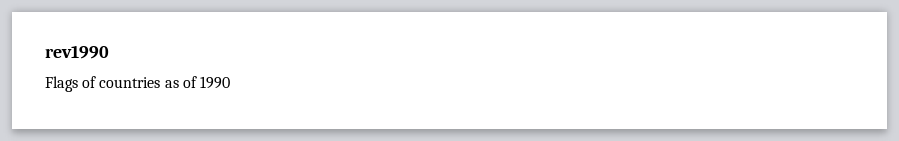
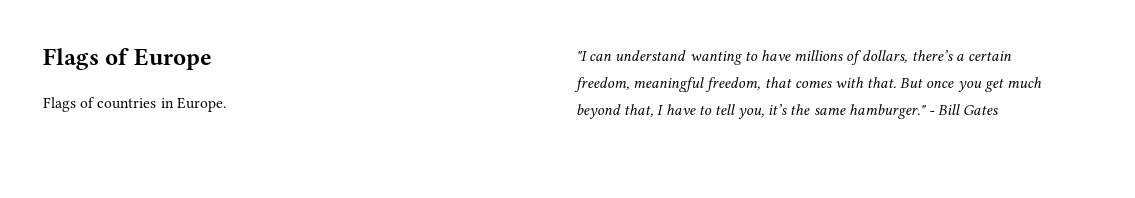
- rev1990
+ Flags of Europe
- Flags of countries as of 1990
+ Flags of countries in Europe.
+ "I can understand wanting to have millions of dollars, there’s a certain freedom, meaningful freedom, that comes with that. But once you get much beyond that, I have to tell you, it’s the same hamburger." - Bill Gates

